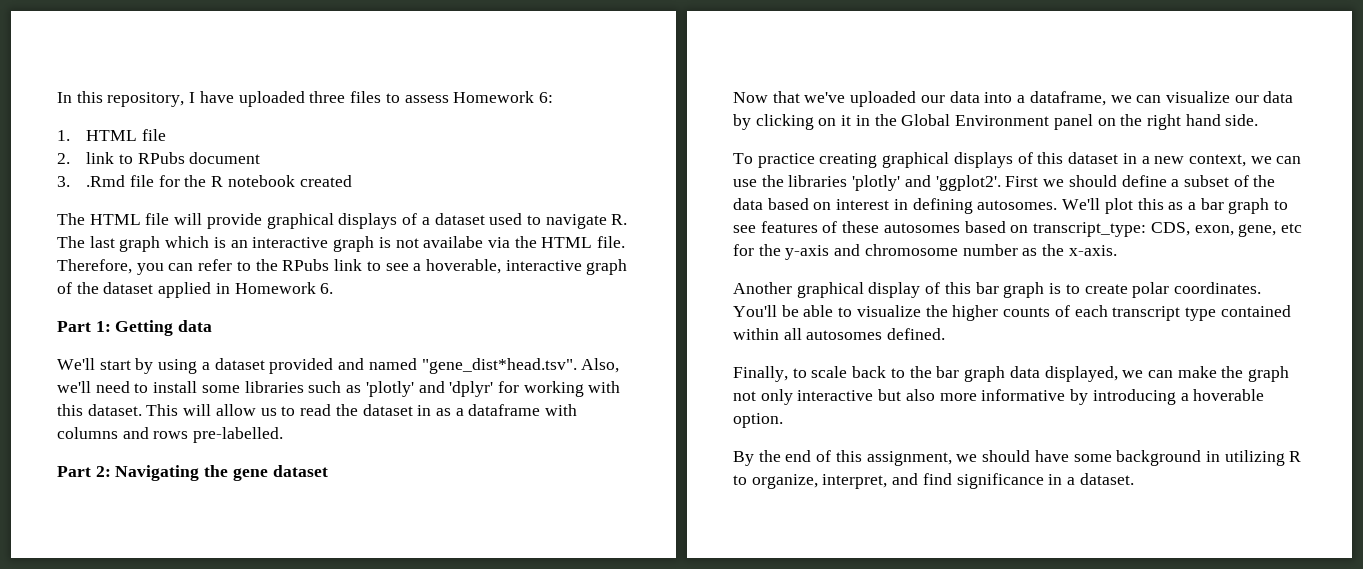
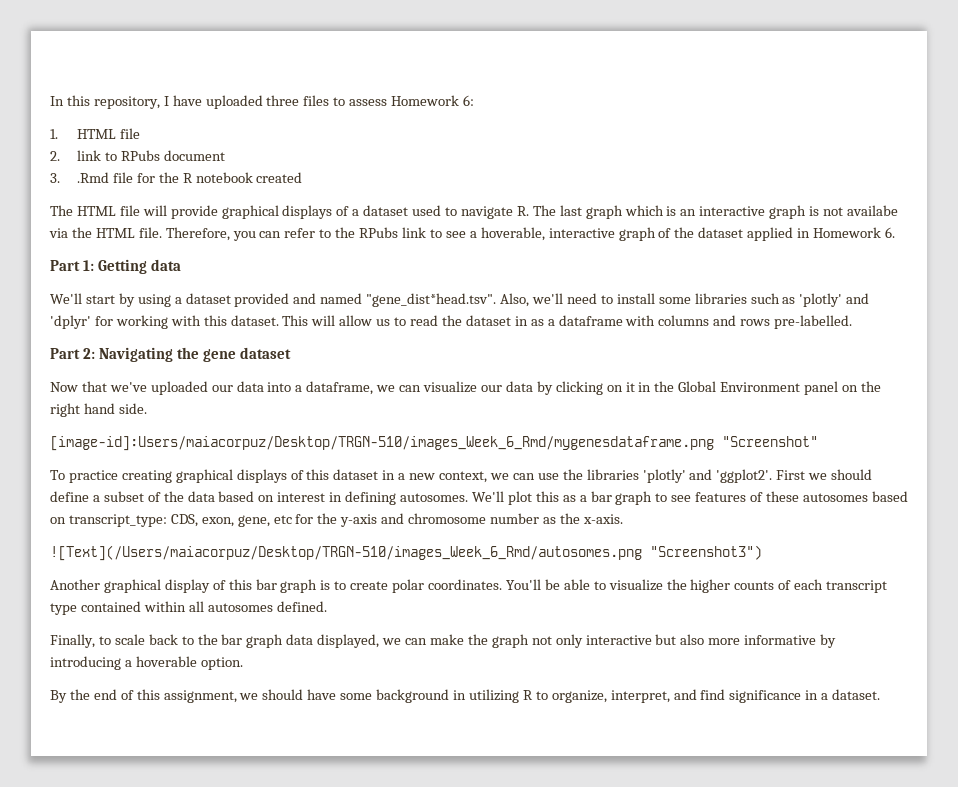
+ [image-id]:Users/maiacorpuz/Desktop/TRGN-510/images_Week_6_Rmd/mygenesdataframe.png "Screenshot"
+ ![Text](/Users/maiacorpuz/Desktop/TRGN-510/images_Week_6_Rmd/autosomes.png "Screenshot3")

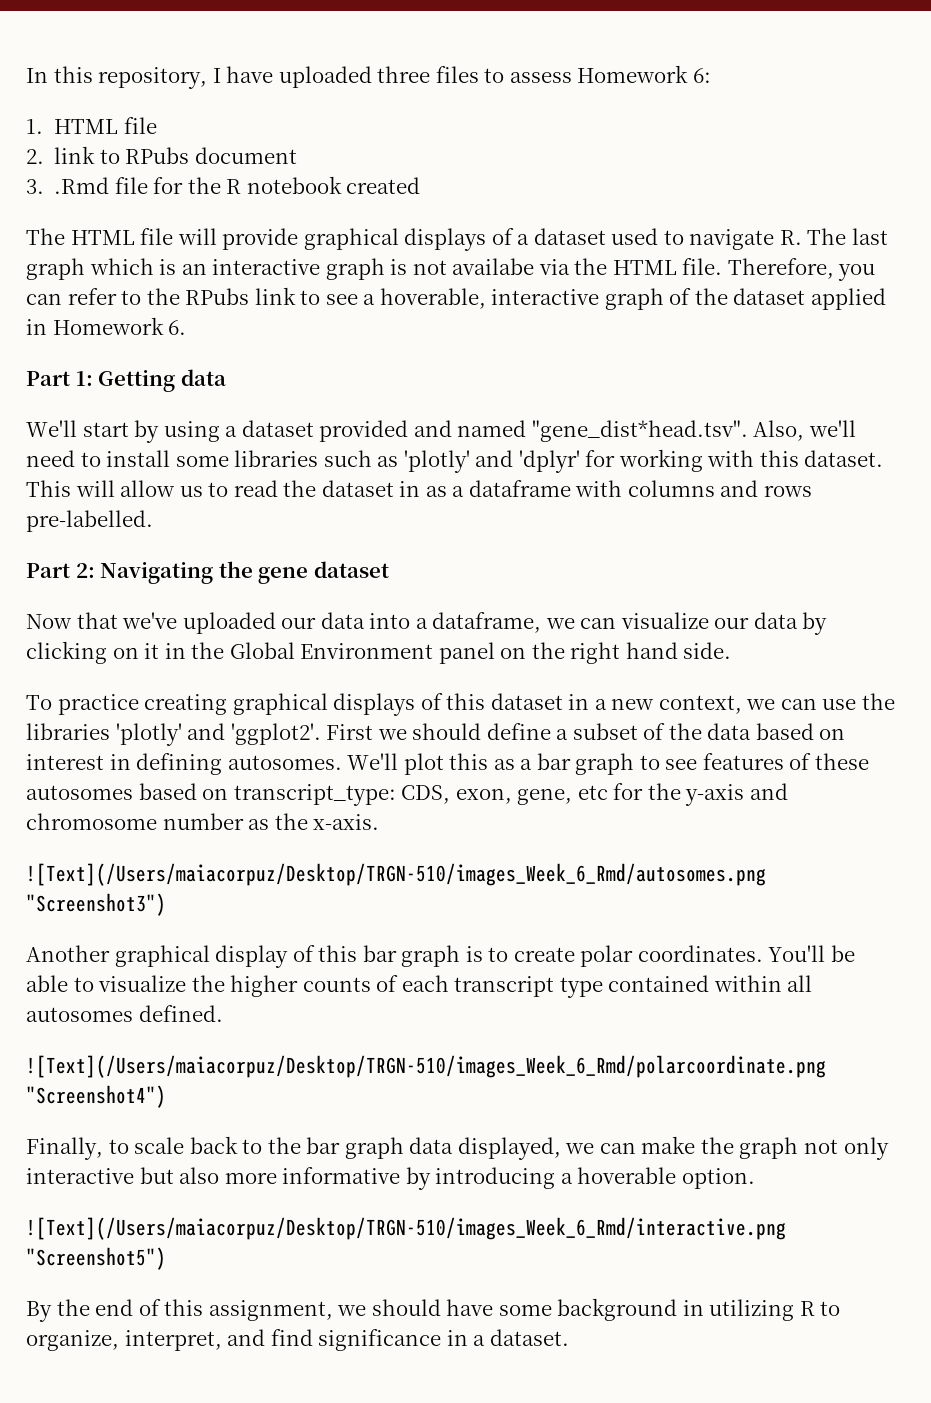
- [image-id]:Users/maiacorpuz/Desktop/TRGN-510/images_Week_6_Rmd/mygenesdataframe.png "Screenshot"
+ ![Text](/Users/maiacorpuz/Desktop/TRGN-510/images_Week_6_Rmd/polarcoordinate.png "Screenshot4")
+ ![Text](/Users/maiacorpuz/Desktop/TRGN-510/images_Week_6_Rmd/interactive.png "Screenshot5")

